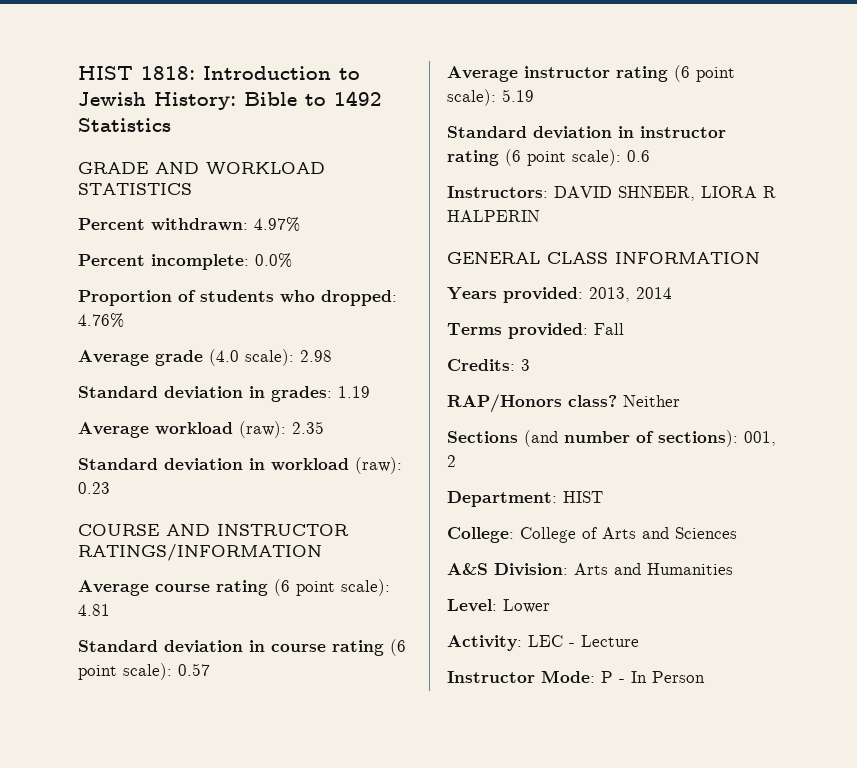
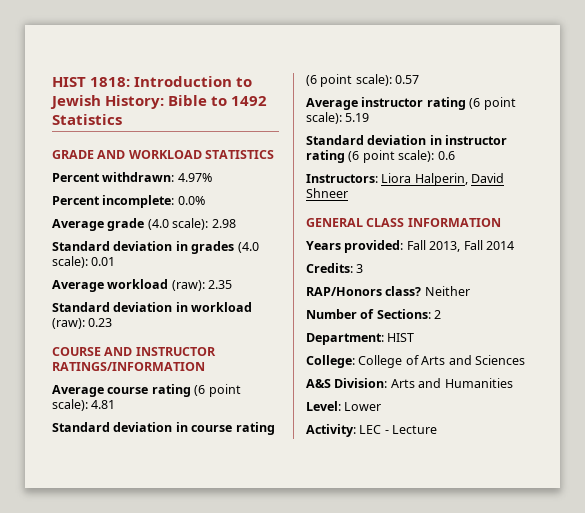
- Proportion of students who dropped: 4.76%
- Standard deviation in grades: 1.19
+ Standard deviation in grades (4.0 scale): 0.01
- Instructors: DAVID SHNEER, LIORA R HALPERIN
+ Instructors: Liora Halperin, David Shneer
- Years provided: 2013, 2014
- Terms provided: Fall
+ Years provided: Fall 2013, Fall 2014
- Sections (and number of sections): 001, 2
+ Number of Sections: 2
- Instructor Mode: P - In Person

